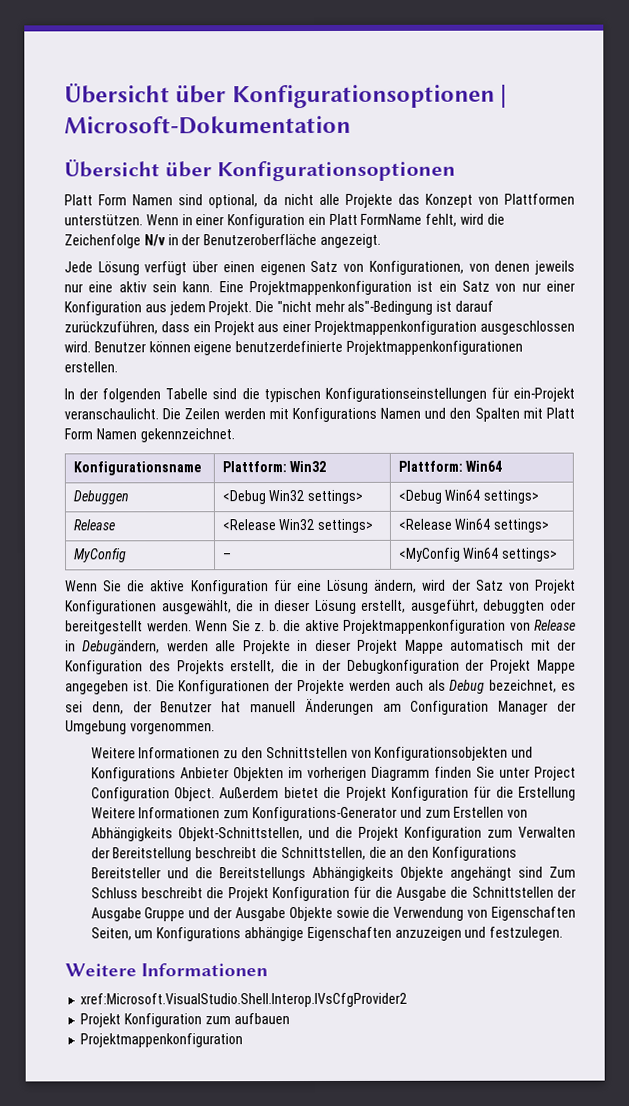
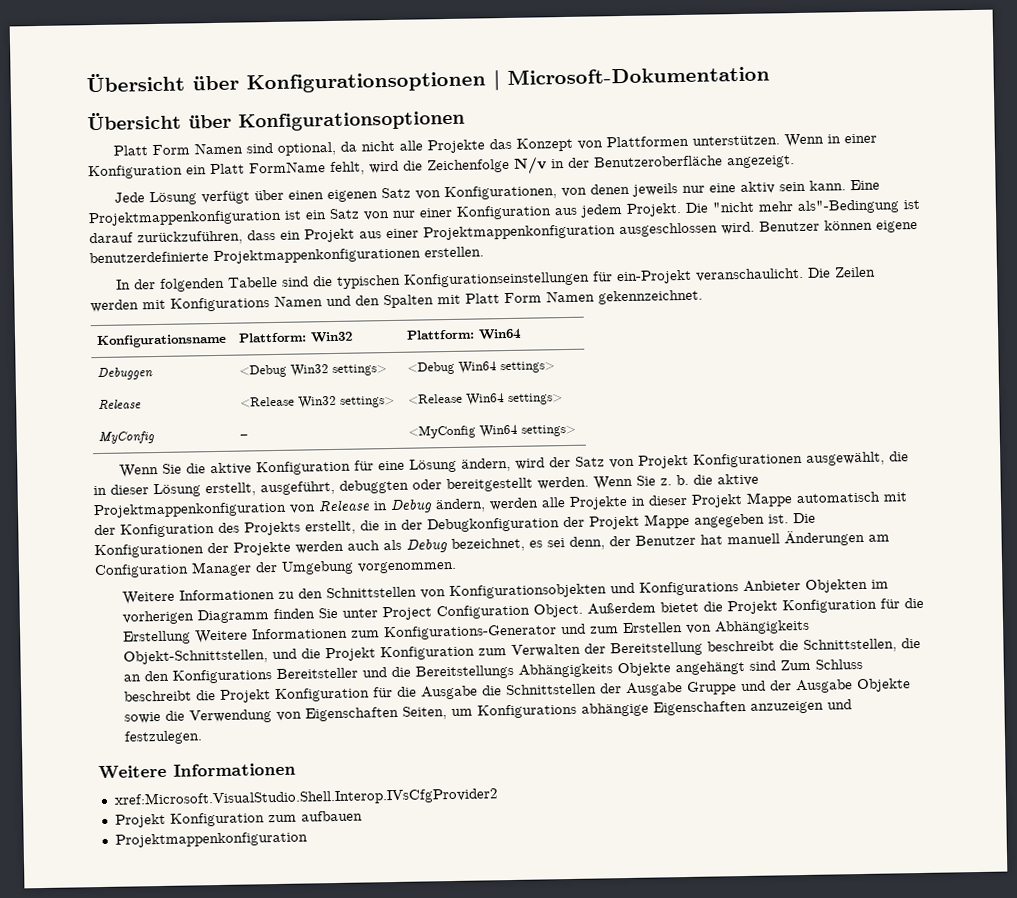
- Wenn Sie z. b. die aktive Projektmappenkonfiguration von Release in Debugändern, werden alle Projekte in dieser Projekt Mappe automatisch mit der Konfiguration des Projekts erstellt, die in der Debugkonfiguration der Projekt Mappe angegeben ist.
+ Wenn Sie z. b. die aktive Projektmappenkonfiguration von Release in Debug ändern, werden alle Projekte in dieser Projekt Mappe automatisch mit der Konfiguration des Projekts erstellt, die in der Debugkonfiguration der Projekt Mappe angegeben ist.

